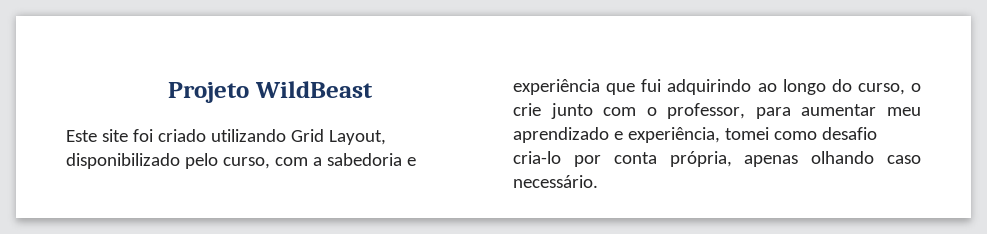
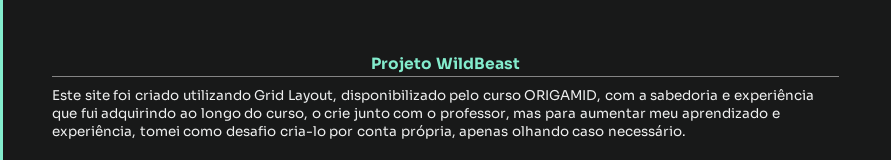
- Este site foi criado utilizando Grid Layout, disponibilizado pelo curso, com a sabedoria e experiência que fui adquirindo ao longo do curso, o crie junto com o professor, para aumentar meu aprendizado e experiência, tomei como desafio cria-lo por conta própria, apenas olhando caso necessário.
+ Este site foi criado utilizando Grid Layout, disponibilizado pelo curso ORIGAMID, com a sabedoria e experiência que fui adquirindo ao longo do curso, o crie junto com o professor, mas para aumentar meu aprendizado e experiência, tomei como desafio cria-lo por conta própria, apenas olhando caso necessário.

